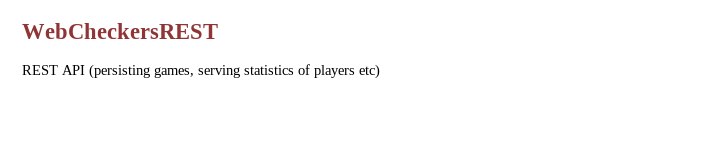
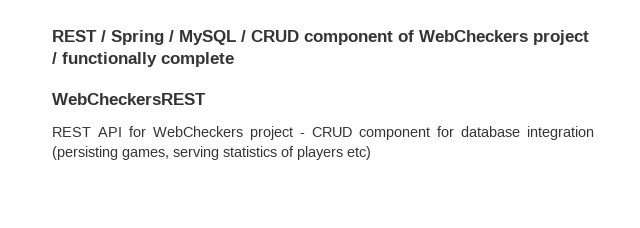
+ REST / Spring / MySQL / CRUD component of WebCheckers project / functionally complete
  WebCheckersREST
- REST API (persisting games, serving statistics of players etc)
+ REST API for WebCheckers project - CRUD component for database integration (persisting games, serving statistics of players etc)

